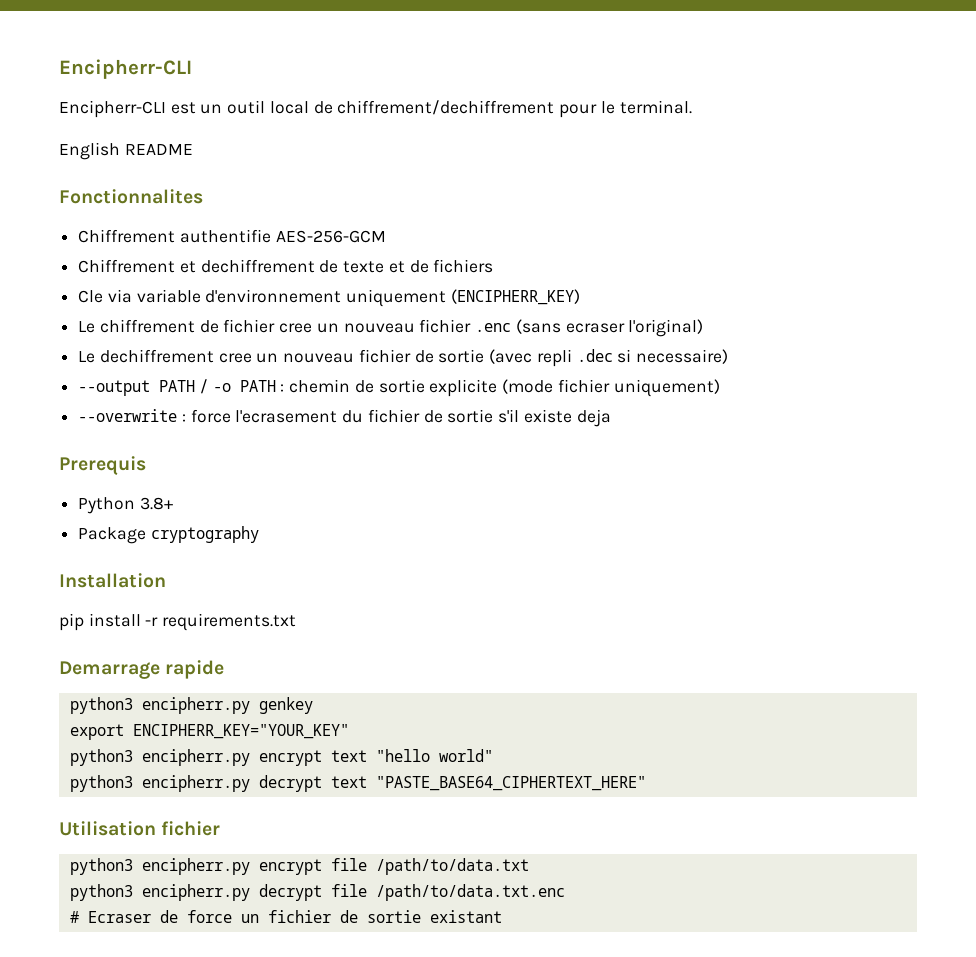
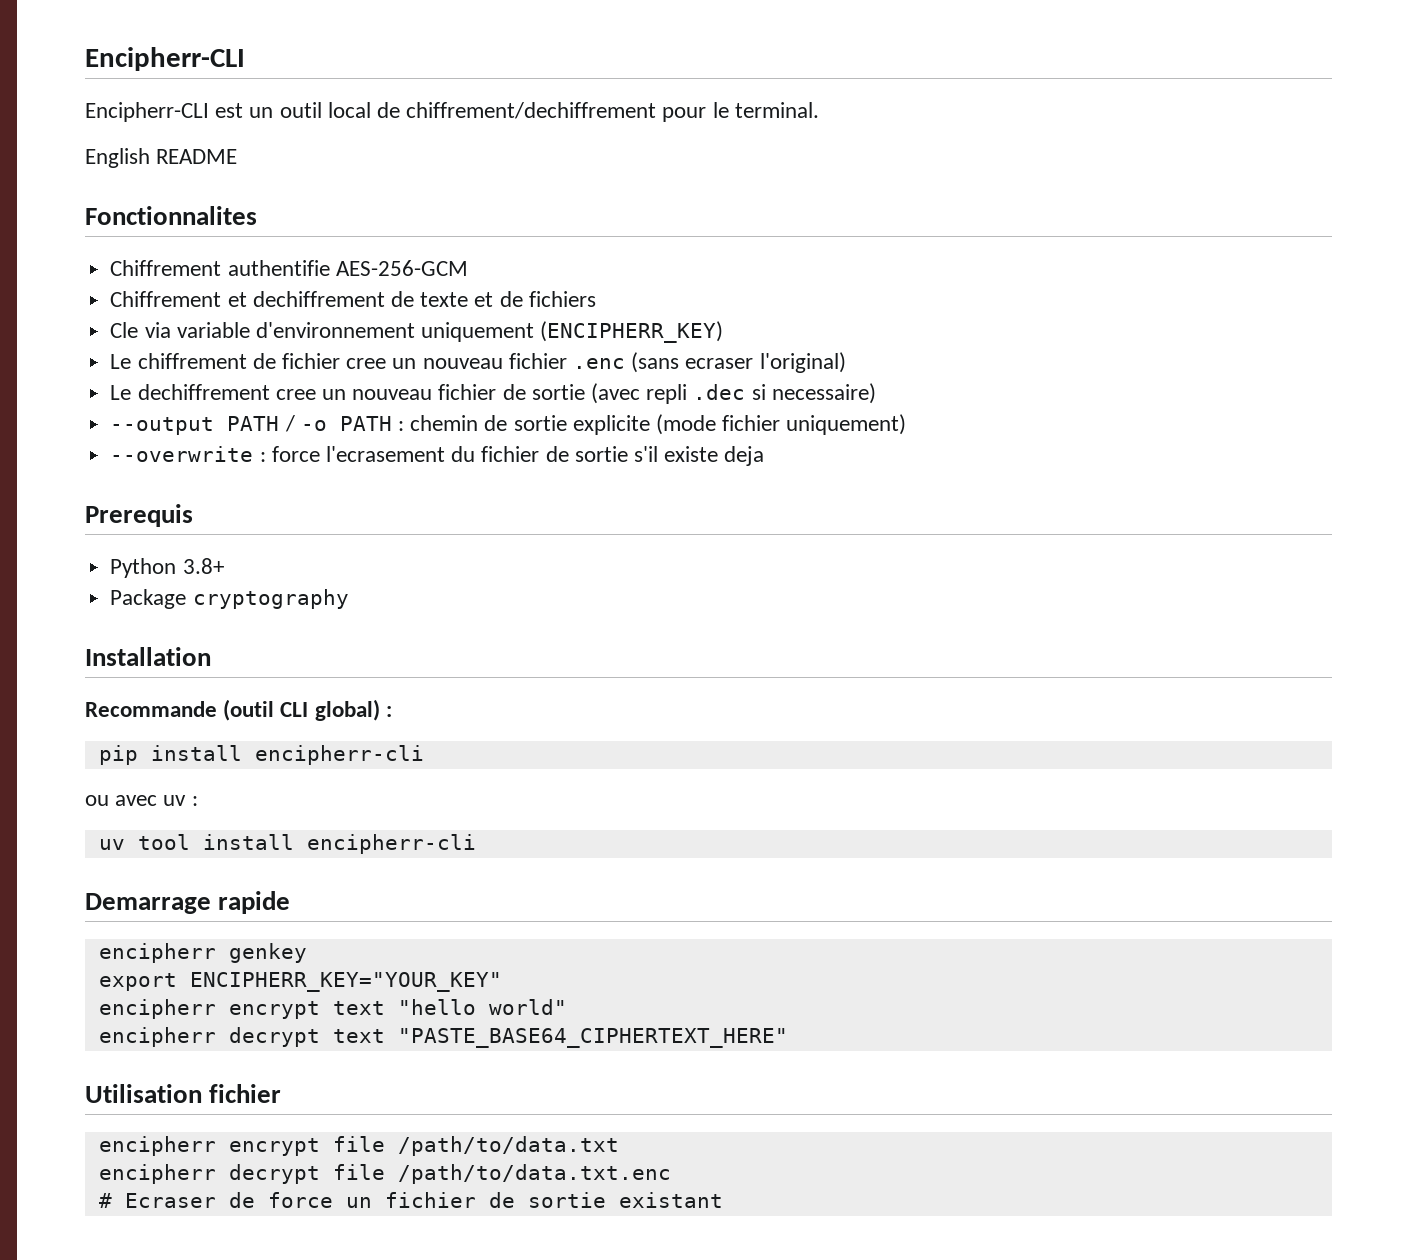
- pip install -r requirements.txt
+ Recommande (outil CLI global) :
+ pip install encipherr-cli
+ ou avec uv :
+ uv tool install encipherr-cli
- python3 encipherr.py genkey
+ encipherr genkey
- python3 encipherr.py encrypt text "hello world"
+ encipherr encrypt text "hello world"
- python3 encipherr.py decrypt text "PASTE_BASE64_CIPHERTEXT_HERE"
+ encipherr decrypt text "PASTE_BASE64_CIPHERTEXT_HERE"
- python3 encipherr.py encrypt file /path/to/data.txt
+ encipherr encrypt file /path/to/data.txt
- python3 encipherr.py decrypt file /path/to/data.txt.enc
+ encipherr decrypt file /path/to/data.txt.enc

